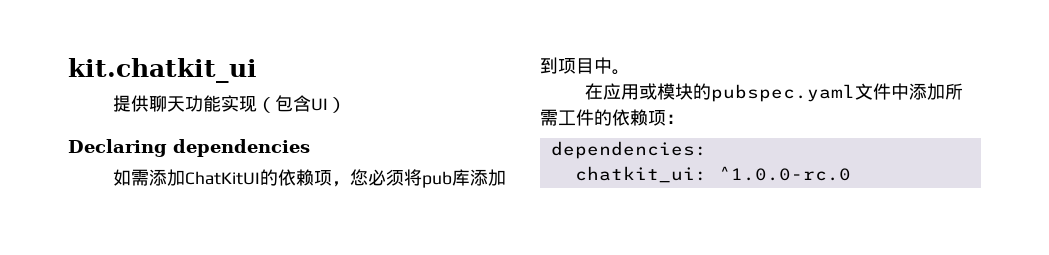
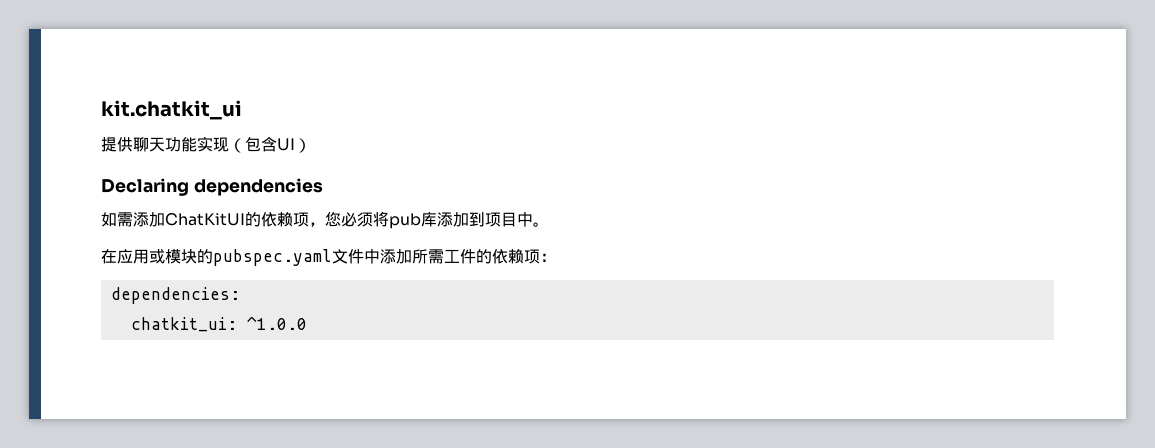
- chatkit_ui: ^1.0.0-rc.0
+ chatkit_ui: ^1.0.0

